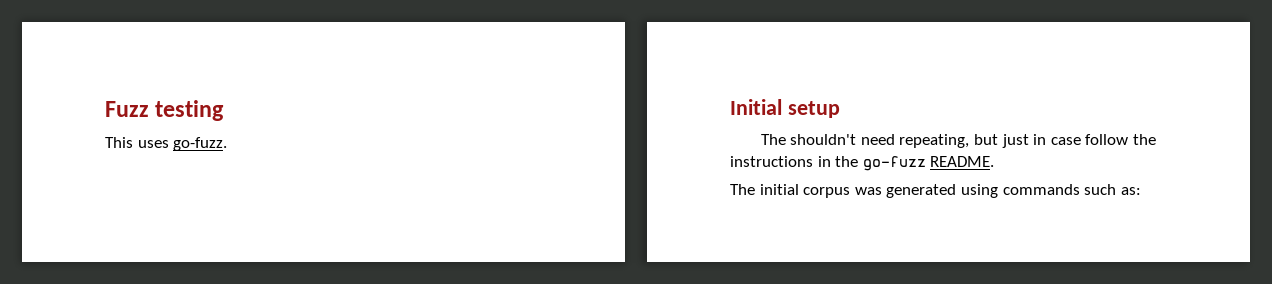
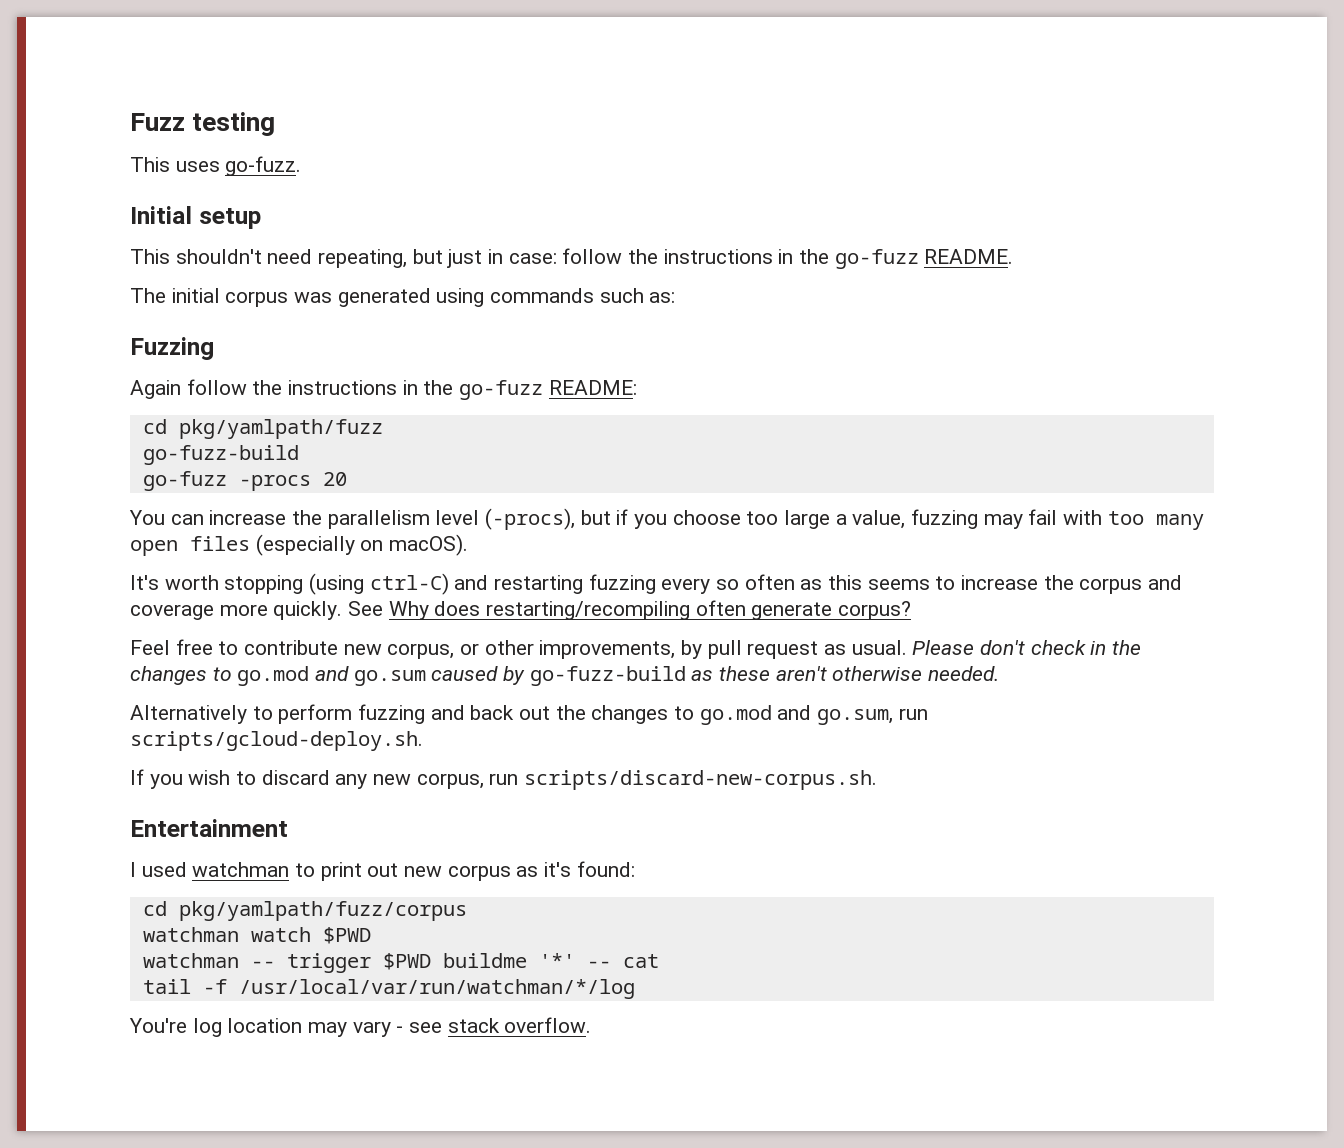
- The shouldn't need repeating, but just in case follow the instructions in the go-fuzz README.
+ This shouldn't need repeating, but just in case: follow the instructions in the go-fuzz README.
+ Fuzzing
+ Again follow the instructions in the go-fuzz README:
+ cd pkg/yamlpath/fuzz
+ go-fuzz-build
+ go-fuzz -procs 20
+ You can increase the parallelism level (-procs), but if you choose too large a value, fuzzing may fail with too many open files (especially on macOS).
+ It's worth stopping (using ctrl-C) and restarting fuzzing every so often as this seems to increase the corpus and coverage more quickly. See Why does restarting/recompiling often generate corpus?
+ Feel free to contribute new corpus, or other improvements, by pull request as usual. Please don't check in the changes to go.mod and go.sum caused by go-fuzz-build as these aren't otherwise needed.
+ Alternatively to perform fuzzing and back out the changes to go.mod and go.sum, run scripts/gcloud-deploy.sh.
+ If you wish to discard any new corpus, run scripts/discard-new-corpus.sh.
+ Entertainment
+ I used watchman to print out new corpus as it's found:
+ cd pkg/yamlpath/fuzz/corpus
+ watchman watch $PWD
+ watchman -- trigger $PWD buildme '*' -- cat
+ tail -f /usr/local/var/run/watchman/*/log
+ You're log location may vary - see stack overflow.

